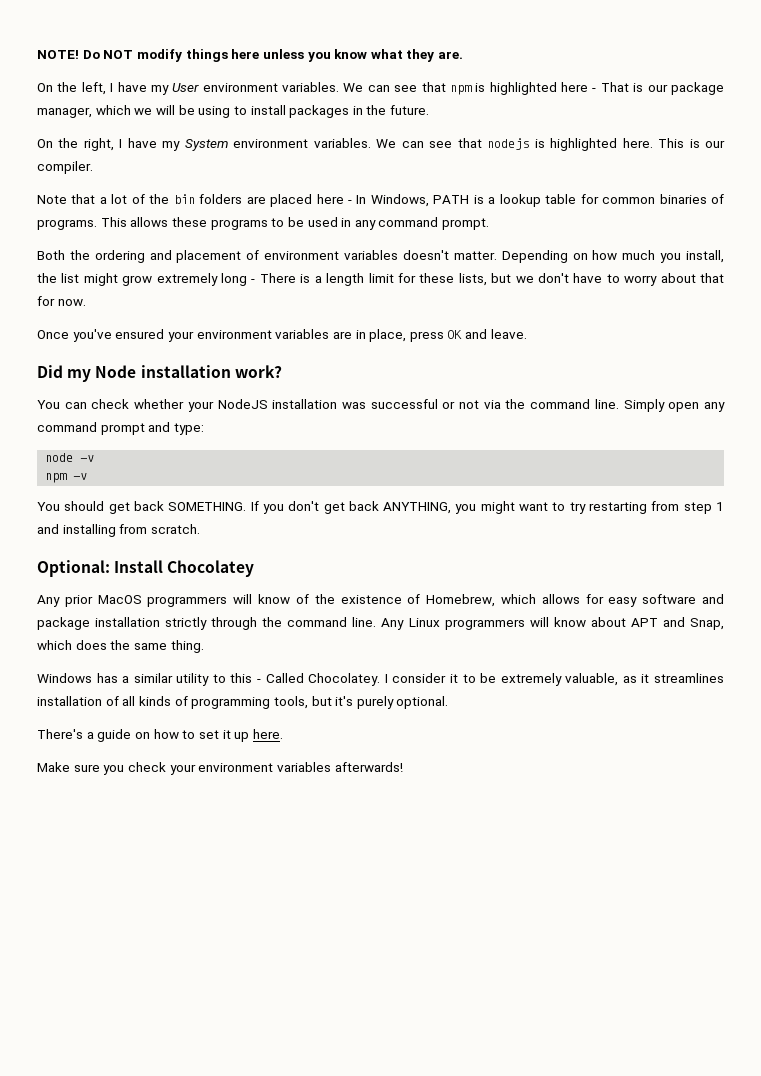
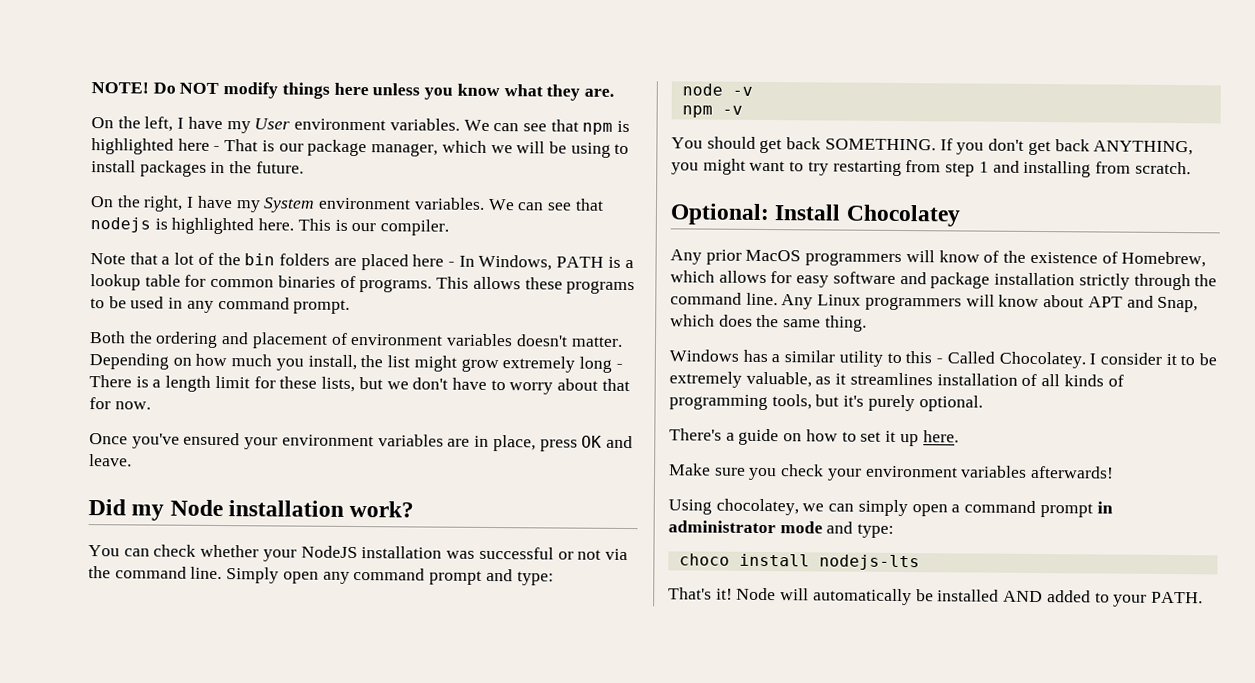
+ Using chocolatey, we can simply open a command prompt in administrator mode and type:
+ choco install nodejs-lts
+ That's it! Node will automatically be installed AND added to your PATH.

